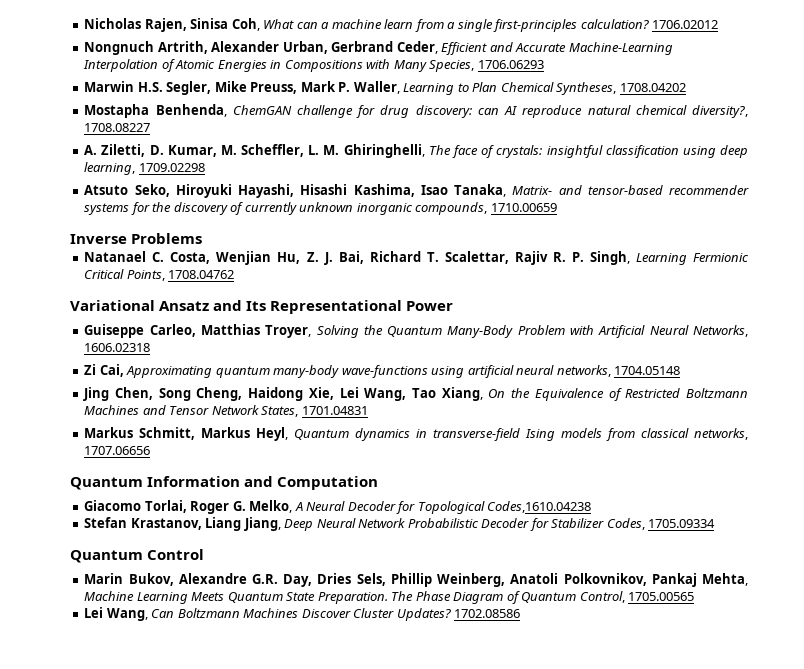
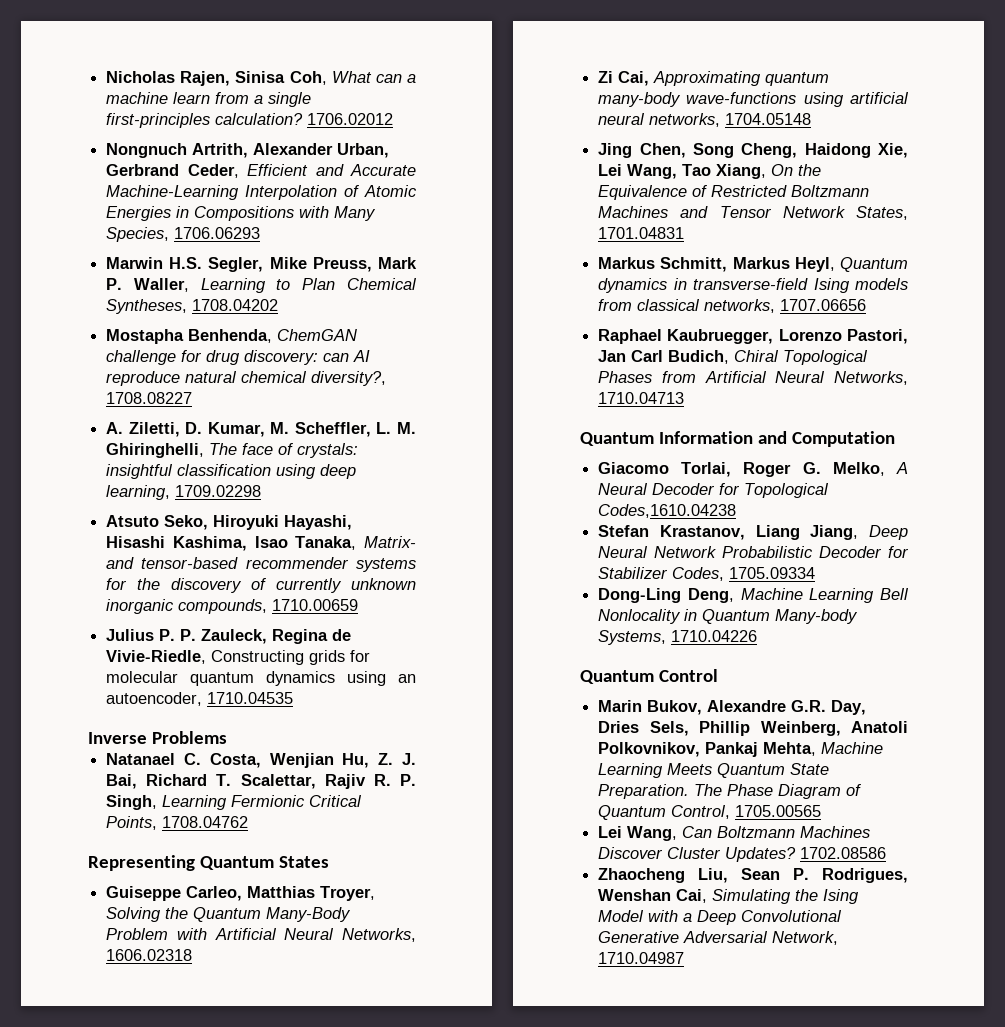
+ Julius P. P. Zauleck, Regina de Vivie-Riedle, Constructing grids for molecular quantum dynamics using an autoencoder, 1710.04535
- Variational Ansatz and Its Representational Power
+ Representing Quantum States
+ Raphael Kaubruegger, Lorenzo Pastori, Jan Carl Budich, Chiral Topological Phases from Artificial Neural Networks, 1710.04713
+ Dong-Ling Deng, Machine Learning Bell Nonlocality in Quantum Many-body Systems, 1710.04226
+ Zhaocheng Liu, Sean P. Rodrigues, Wenshan Cai, Simulating the Ising Model with a Deep Convolutional Generative Adversarial Network, 1710.04987

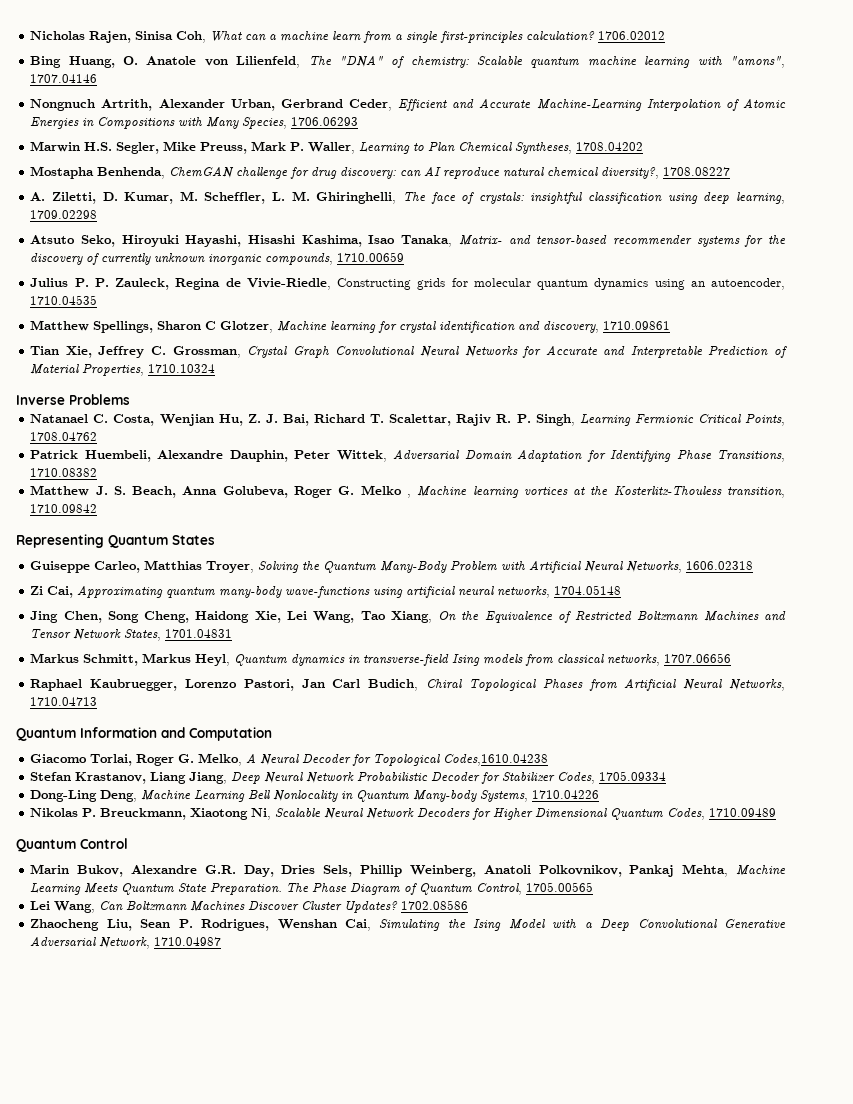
+ Bing Huang, O. Anatole von Lilienfeld, The "DNA" of chemistry: Scalable quantum machine learning with "amons", 1707.04146
+ Matthew Spellings, Sharon C Glotzer, Machine learning for crystal identification and discovery, 1710.09861
+ Tian Xie, Jeffrey C. Grossman, Crystal Graph Convolutional Neural Networks for Accurate and Interpretable Prediction of Material Properties, 1710.10324
+ Patrick Huembeli, Alexandre Dauphin, Peter Wittek, Adversarial Domain Adaptation for Identifying Phase Transitions, 1710.08382
+ Matthew J. S. Beach, Anna Golubeva, Roger G. Melko , Machine learning vortices at the Kosterlitz-Thouless transition, 1710.09842
+ Nikolas P. Breuckmann, Xiaotong Ni, Scalable Neural Network Decoders for Higher Dimensional Quantum Codes, 1710.09489

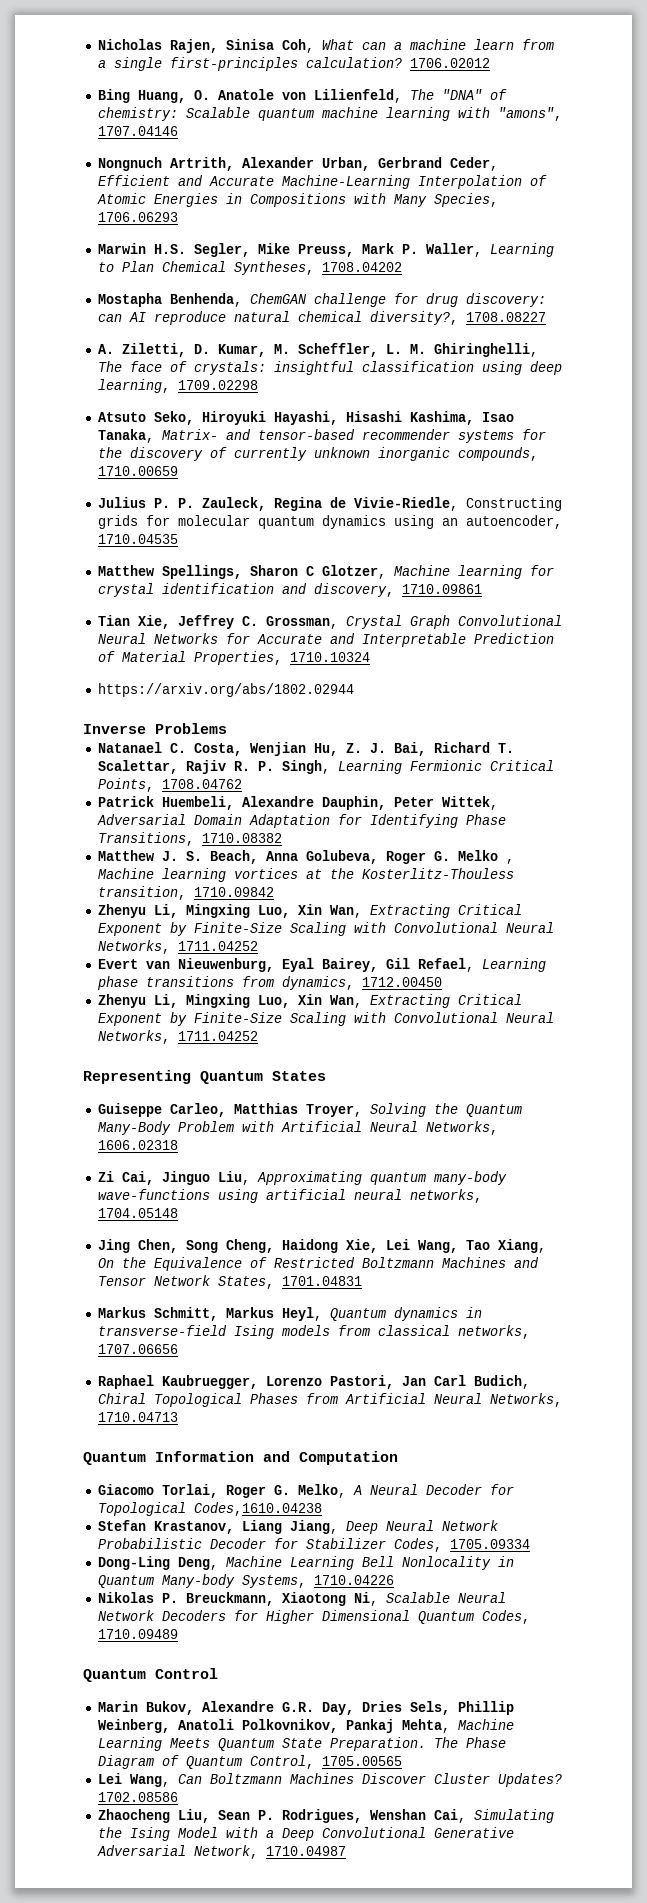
+ https://arxiv.org/abs/1802.02944
  Matthew J. S. Beach, Anna Golubeva, Roger G. Melko , Machine learning vortices at the Kosterlitz-Thouless transition, 1710.09842
+ Zhenyu Li, Mingxing Luo, Xin Wan, Extracting Critical Exponent by Finite-Size Scaling with Convolutional Neural Networks, 1711.04252
+ Evert van Nieuwenburg, Eyal Bairey, Gil Refael, Learning phase transitions from dynamics, 1712.00450
+ Zhenyu Li, Mingxing Luo, Xin Wan, Extracting Critical Exponent by Finite-Size Scaling with Convolutional Neural Networks, 1711.04252
- Zi Cai, Approximating quantum many-body wave-functions using artificial neural networks, 1704.05148
+ Zi Cai, Jinguo Liu, Approximating quantum many-body wave-functions using artificial neural networks, 1704.05148

